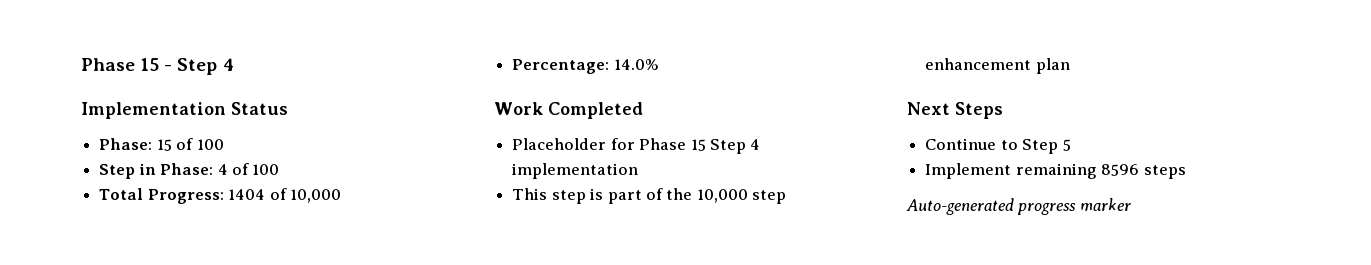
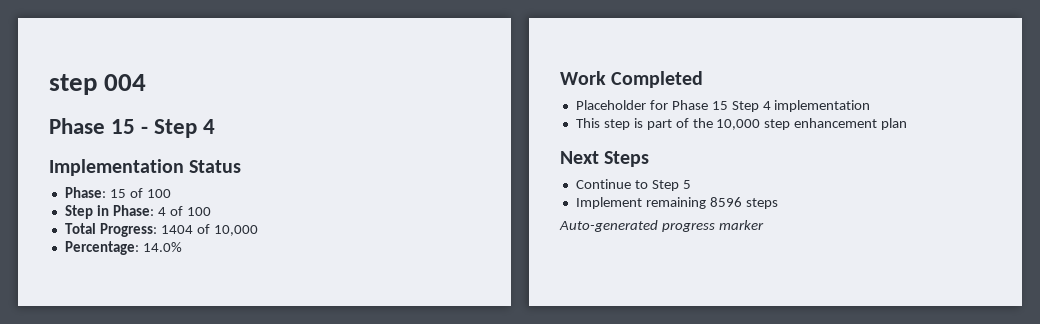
+ step 004

